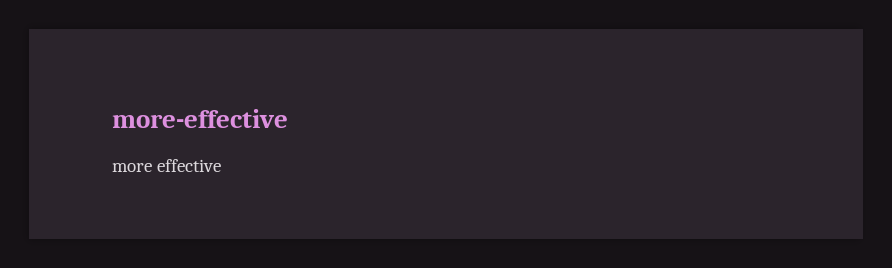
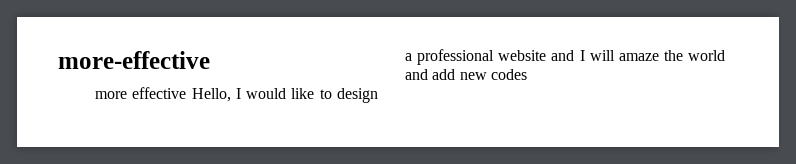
- more effective
+ more effective Hello, I would like to design a professional website and I will amaze the world and add new codes

